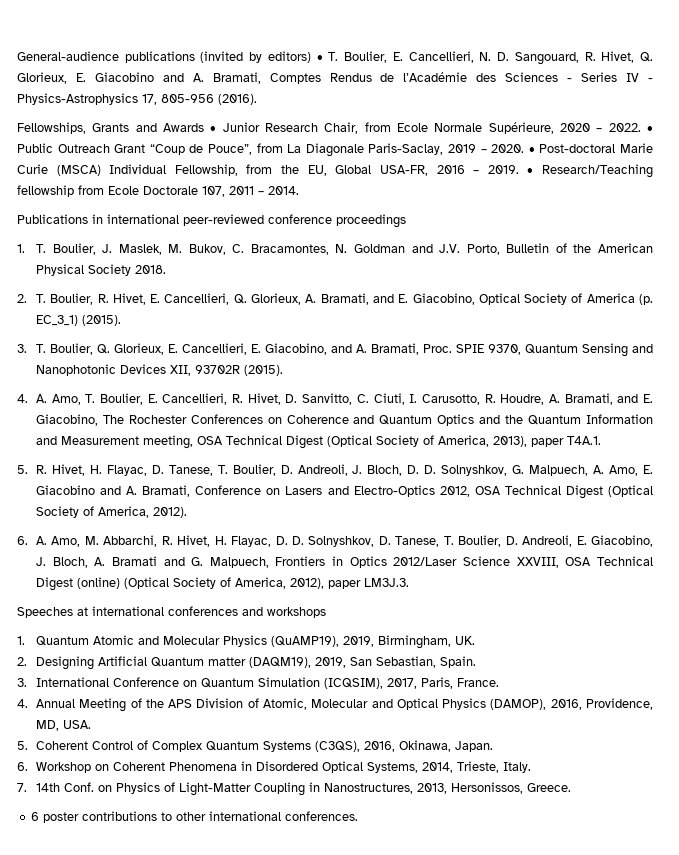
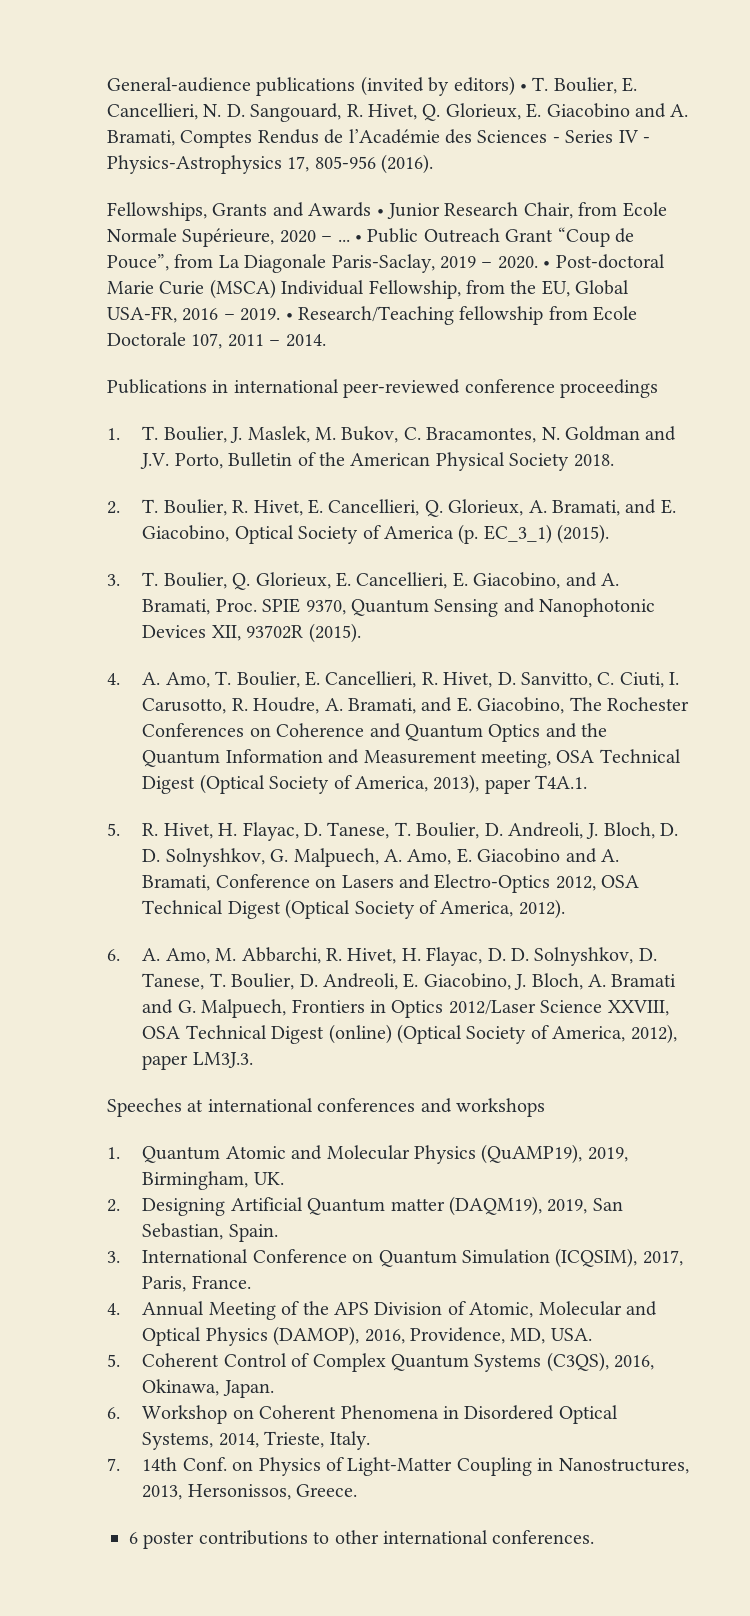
- Fellowships, Grants and Awards • Junior Research Chair, from Ecole Normale Supérieure, 2020 – 2022.
+ Fellowships, Grants and Awards • Junior Research Chair, from Ecole Normale Supérieure, 2020 – ...

